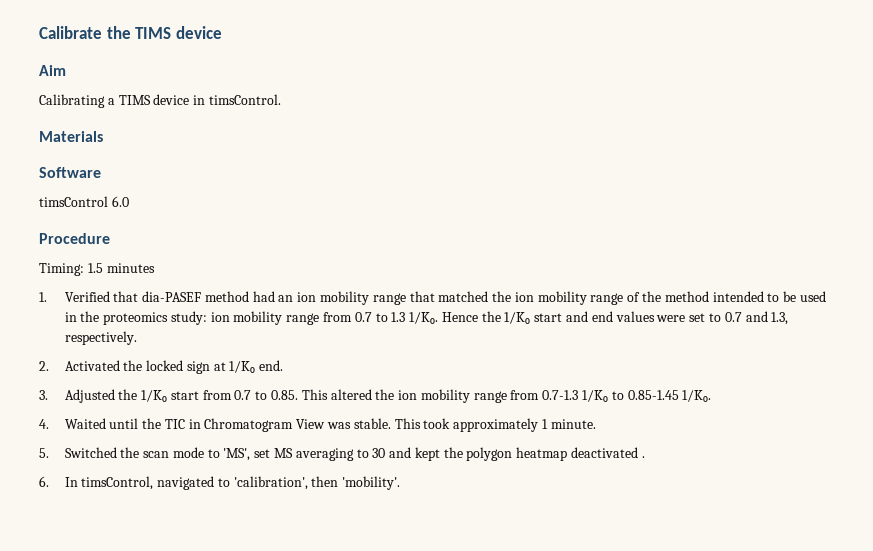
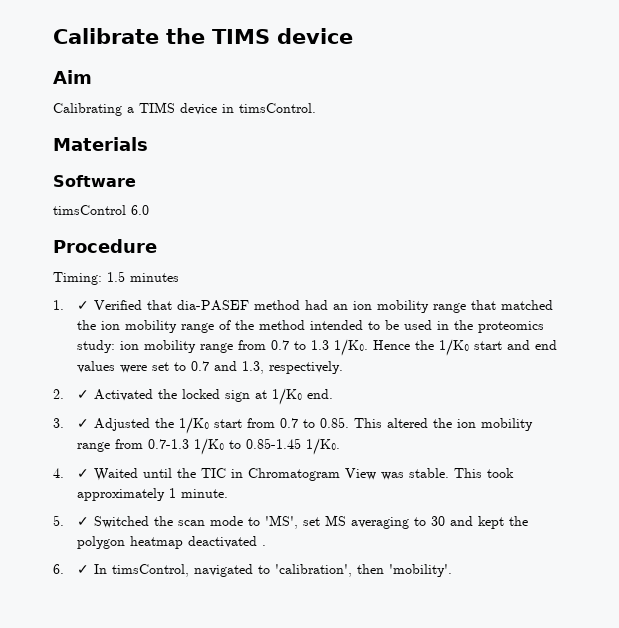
- 1. Verified that dia-PASEF method had an ion mobility range that matched the ion mobility range of the method intended to be used in the proteomics study: ion mobility range from 0.7 to 1.3 1/K₀.
+ 1. ✓ Verified that dia-PASEF method had an ion mobility range that matched the ion mobility range of the method intended to be used in the proteomics study: ion mobility range from 0.7 to 1.3 1/K₀.
- 2. Activated the locked sign at 1/K₀ end.
+ 2. ✓ Activated the locked sign at 1/K₀ end.
- 3. Adjusted the 1/K₀ start from 0.7 to 0.85. This altered the ion mobility range from 0.7-1.3 1/K₀ to 0.85-1.45 1/K₀.
+ 3. ✓ Adjusted the 1/K₀ start from 0.7 to 0.85. This altered the ion mobility range from 0.7-1.3 1/K₀ to 0.85-1.45 1/K₀.
- 4. Waited until the TIC in Chromatogram View was stable.
+ 4. ✓ Waited until the TIC in Chromatogram View was stable.
- 5. Switched the scan mode to 'MS', set MS averaging to 30 and kept the polygon heatmap deactivated .
+ 5. ✓ Switched the scan mode to 'MS', set MS averaging to 30 and kept the polygon heatmap deactivated .
- 6. In timsControl, navigated to 'calibration', then 'mobility'.
+ 6. ✓ In timsControl, navigated to 'calibration', then 'mobility'.

